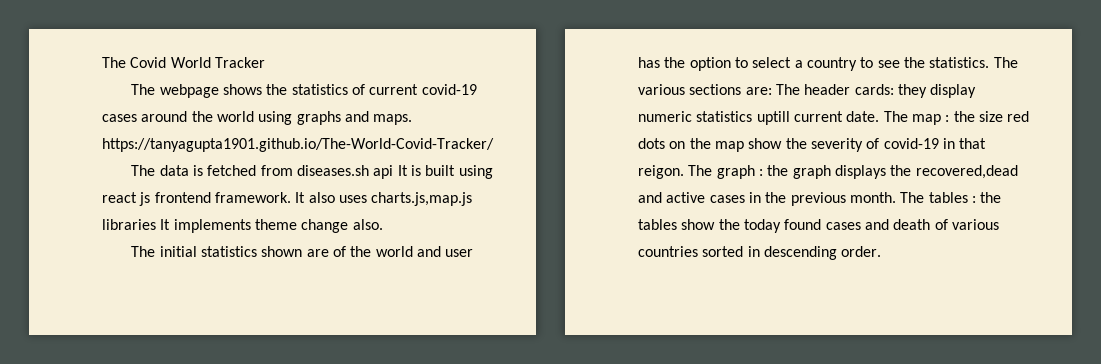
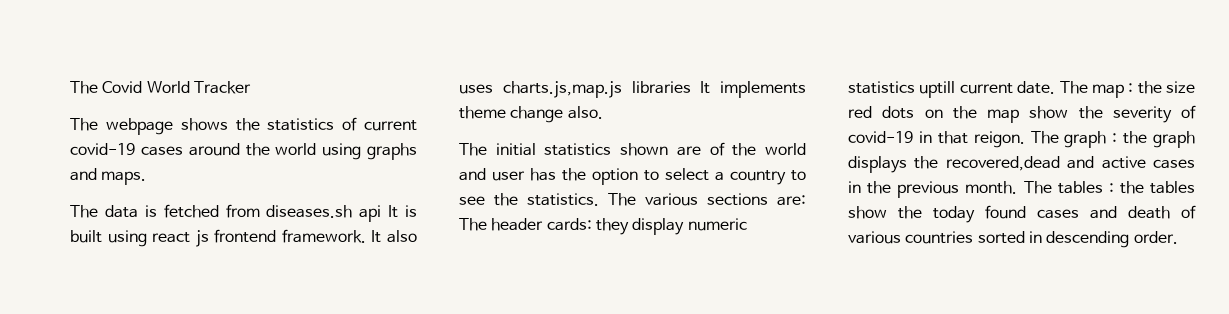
- The webpage shows the statistics of current covid-19 cases around the world using graphs and maps. https://tanyagupta1901.github.io/The-World-Covid-Tracker/
+ The webpage shows the statistics of current covid-19 cases around the world using graphs and maps.

